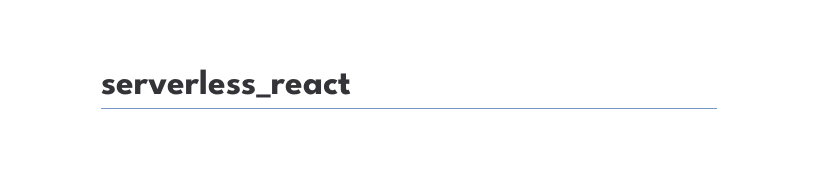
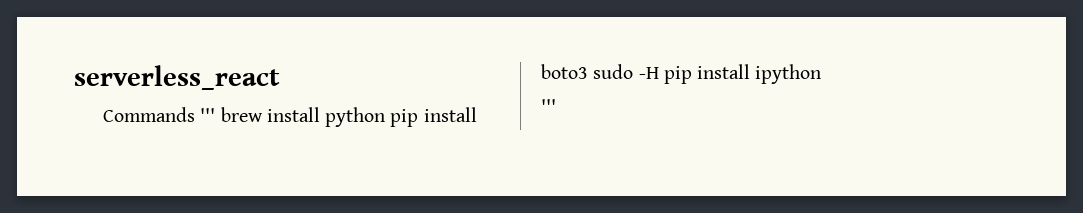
+ Commands ''' brew install python pip install boto3 sudo -H pip install ipython
+ '''

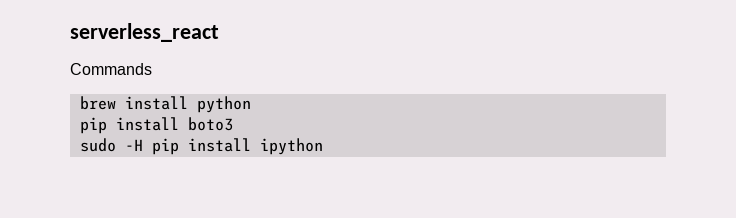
- Commands ''' brew install python pip install boto3 sudo -H pip install ipython
- '''
+ Commands
+ brew install python
+ pip install boto3
+ sudo -H pip install ipython

